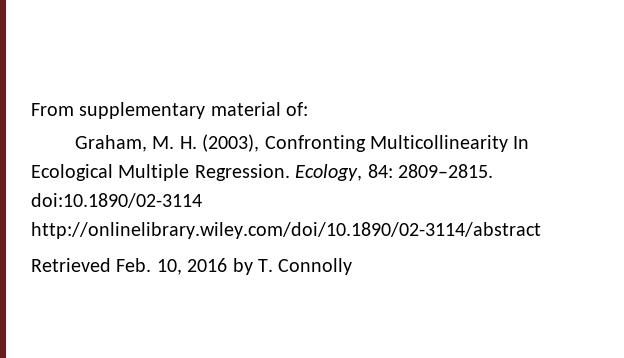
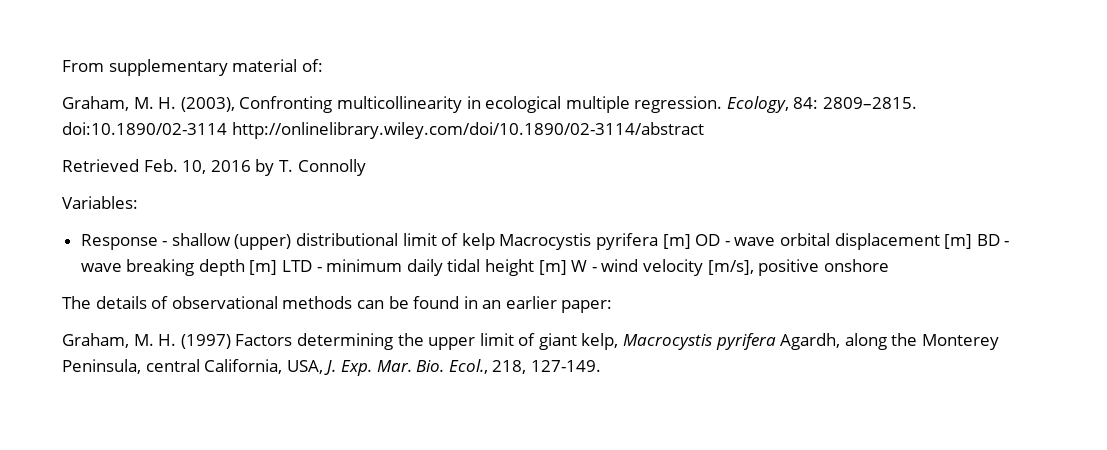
- Graham, M. H. (2003), Confronting Multicollinearity In Ecological Multiple Regression.
+ Graham, M. H. (2003), Confronting multicollinearity in ecological multiple regression.
+ Variables:
+ Response - shallow (upper) distributional limit of kelp Macrocystis pyrifera [m] OD - wave orbital displacement [m] BD - wave breaking depth [m] LTD - minimum daily tidal height [m] W - wind velocity [m/s], positive onshore
+ The details of observational methods can be found in an earlier paper:
+ Graham, M. H. (1997) Factors determining the upper limit of giant kelp, Macrocystis pyrifera Agardh, along the Monterey Peninsula, central California, USA, J. Exp. Mar. Bio. Ecol., 218, 127-149.

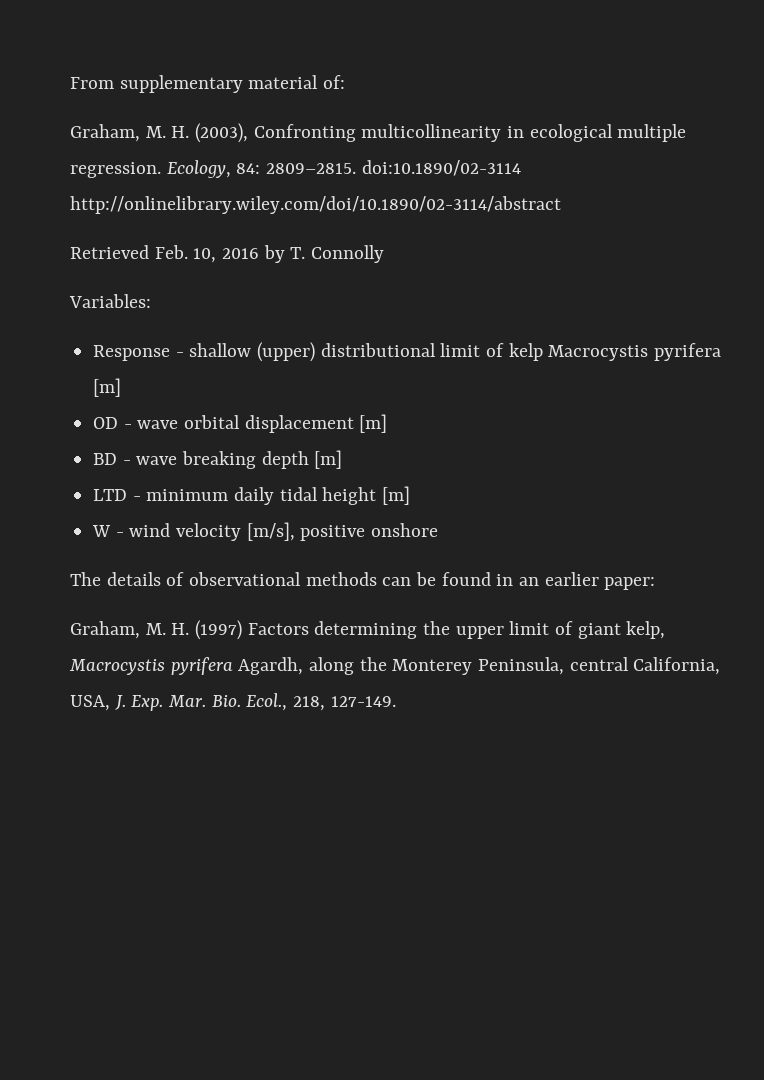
- Response - shallow (upper) distributional limit of kelp Macrocystis pyrifera [m] OD - wave orbital displacement [m] BD - wave breaking depth [m] LTD - minimum daily tidal height [m] W - wind velocity [m/s], positive onshore
+ Response - shallow (upper) distributional limit of kelp Macrocystis pyrifera [m]
+ OD - wave orbital displacement [m]
+ BD - wave breaking depth [m]
+ LTD - minimum daily tidal height [m]
+ W - wind velocity [m/s], positive onshore

